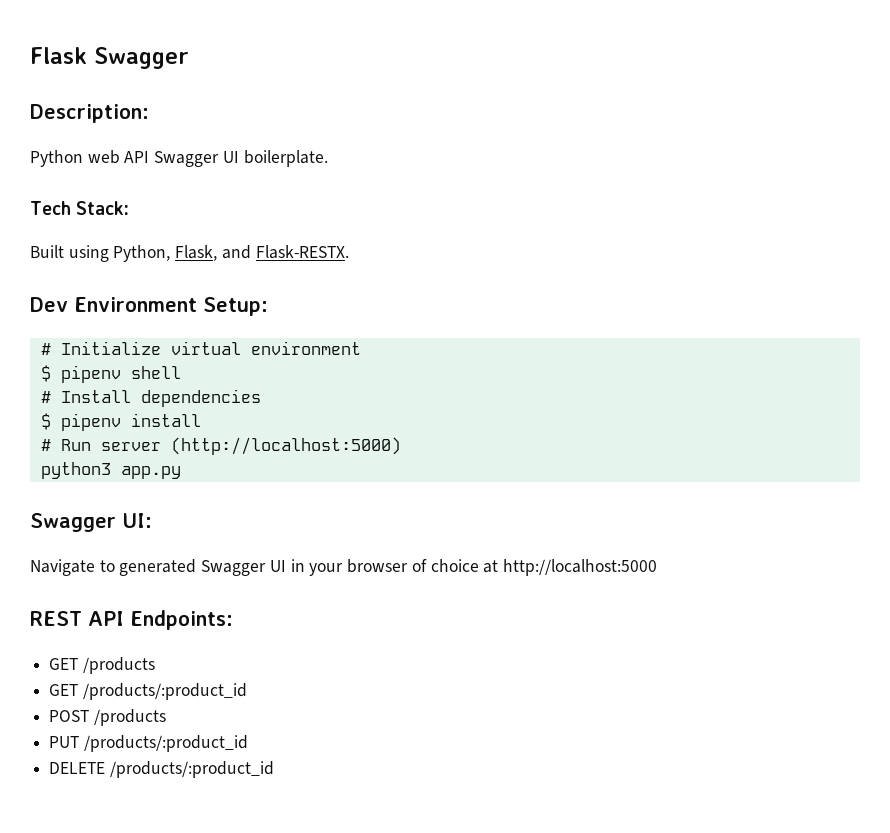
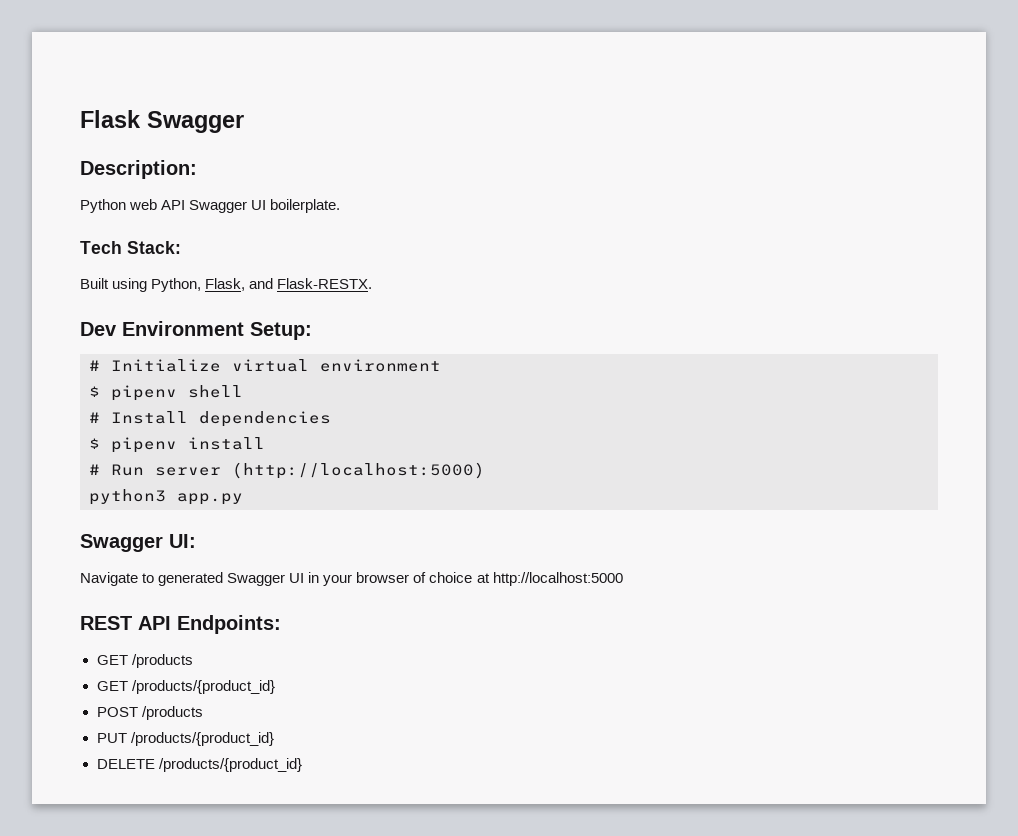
- GET /products/:product_id
+ GET /products/{product_id}
- PUT /products/:product_id
+ PUT /products/{product_id}
- DELETE /products/:product_id
+ DELETE /products/{product_id}

